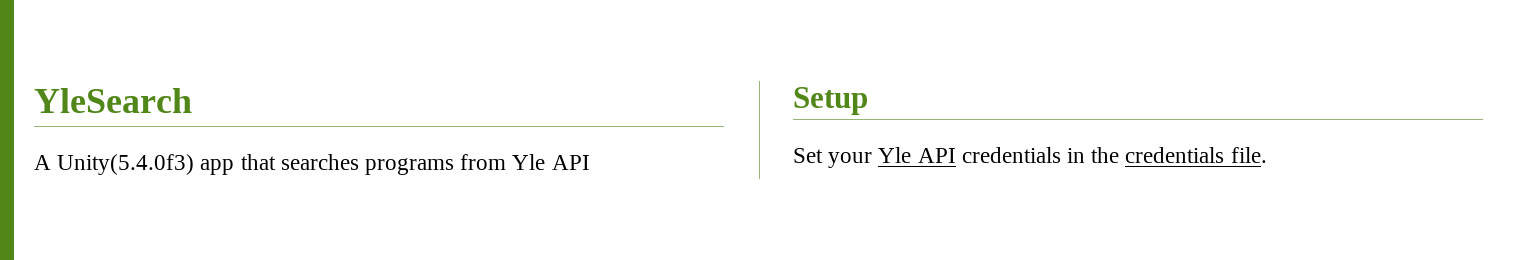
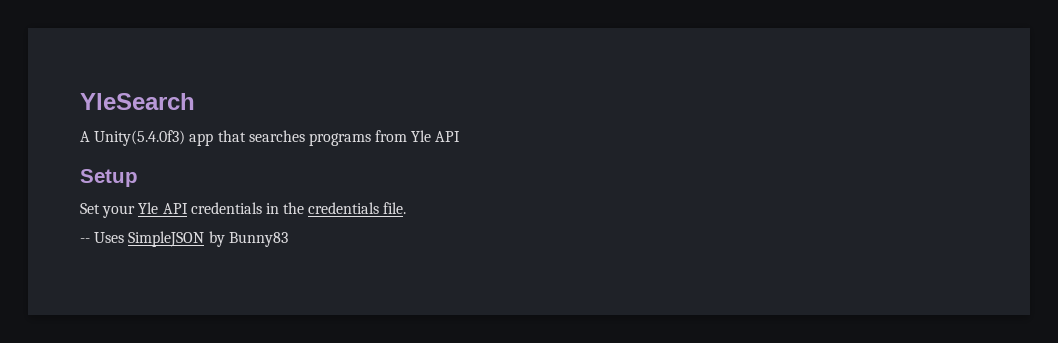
+ -- Uses SimpleJSON by Bunny83

